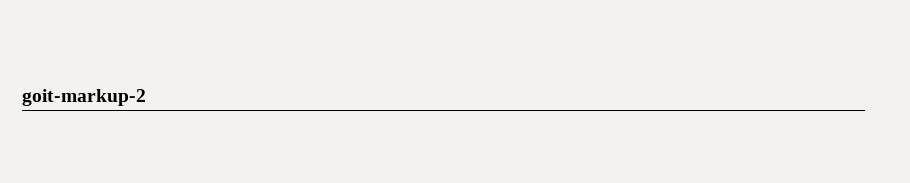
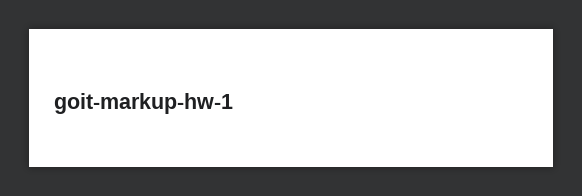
- goit-markup-2
+ goit-markup-hw-1

